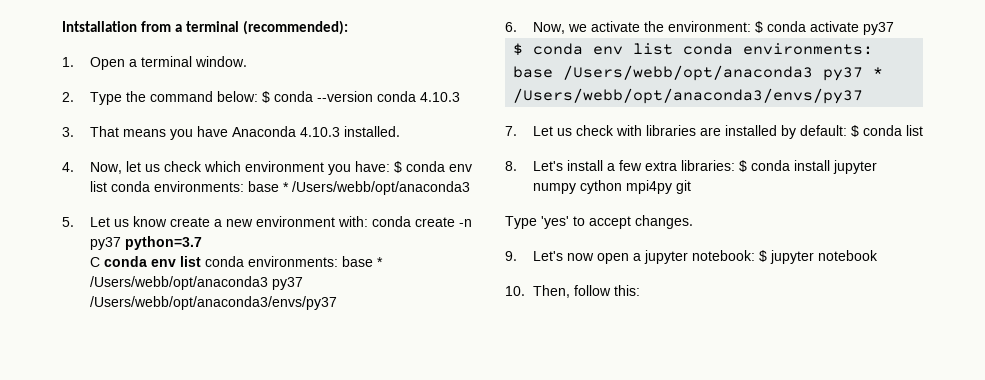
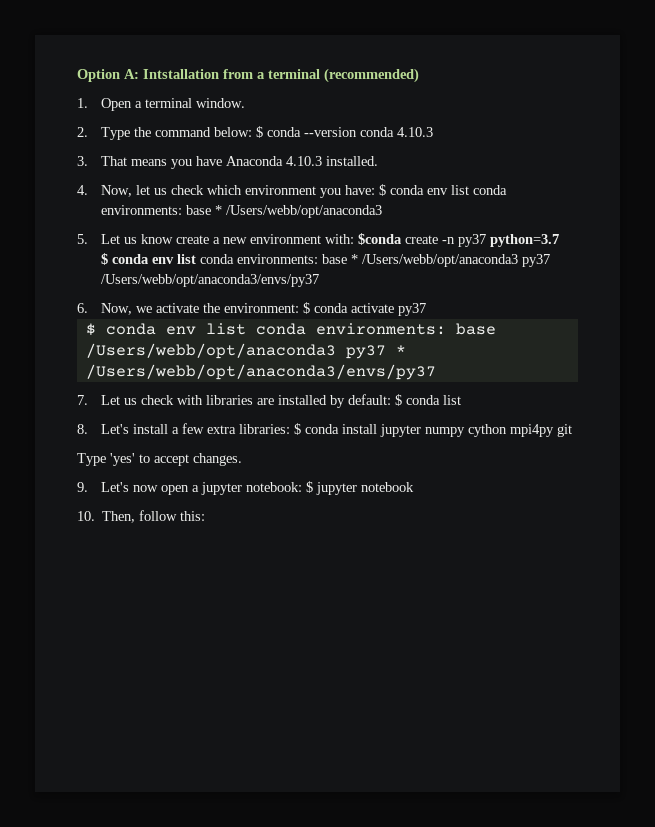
- Intstallation from a terminal (recommended):
+ Option A: Intstallation from a terminal (recommended)
- 5. Let us know create a new environment with: conda create -n py37 python=3.7
+ 5. Let us know create a new environment with: $conda create -n py37 python=3.7
- C conda env list conda environments: base * /Users/webb/opt/anaconda3 py37 /Users/webb/opt/anaconda3/envs/py37
+ $ conda env list conda environments: base * /Users/webb/opt/anaconda3 py37 /Users/webb/opt/anaconda3/envs/py37

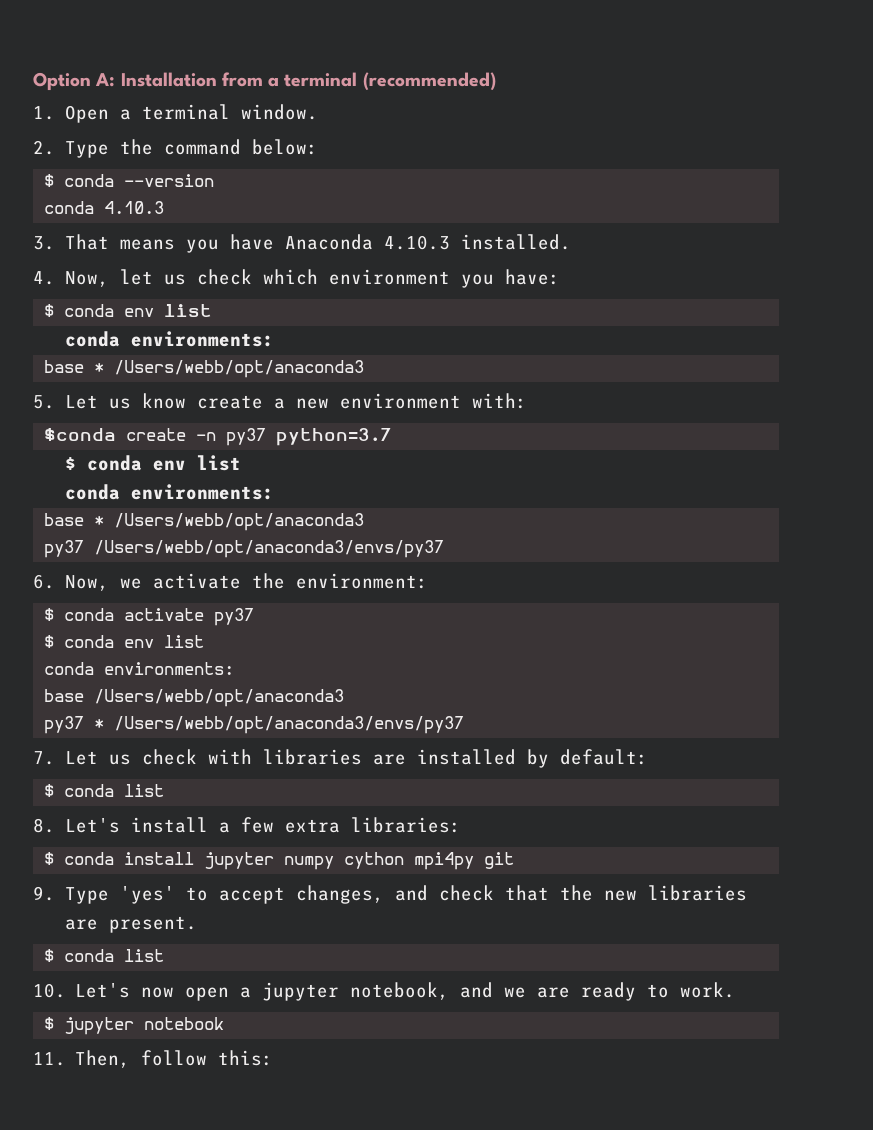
- Option A: Intstallation from a terminal (recommended)
+ Option A: Installation from a terminal (recommended)
- 2. Type the command below: $ conda --version conda 4.10.3
+ 2. Type the command below:
+ $ conda --version
+ conda 4.10.3
- 4. Now, let us check which environment you have: $ conda env list conda environments: base * /Users/webb/opt/anaconda3
+ 4. Now, let us check which environment you have:
+ $ conda env list
+ conda environments:
+ base * /Users/webb/opt/anaconda3
- 5. Let us know create a new environment with: $conda create -n py37 python=3.7
- $ conda env list conda environments: base * /Users/webb/opt/anaconda3 py37 /Users/webb/opt/anaconda3/envs/py37
+ 5. Let us know create a new environment with:
+ $conda create -n py37 python=3.7
+ $ conda env list
+ conda environments:
+ base * /Users/webb/opt/anaconda3
+ py37 /Users/webb/opt/anaconda3/envs/py37
- 6. Now, we activate the environment: $ conda activate py37
- $ conda env list conda environments: base /Users/webb/opt/anaconda3 py37 * /Users/webb/opt/anaconda3/envs/py37
+ 6. Now, we activate the environment:
+ $ conda activate py37
+ $ conda env list
+ conda environments:
+ base /Users/webb/opt/anaconda3
+ py37 * /Users/webb/opt/anaconda3/envs/py37
- 7. Let us check with libraries are installed by default: $ conda list
+ 7. Let us check with libraries are installed by default:
+ $ conda list
- 8. Let's install a few extra libraries: $ conda install jupyter numpy cython mpi4py git
+ 8. Let's install a few extra libraries:
+ $ conda install jupyter numpy cython mpi4py git
- Type 'yes' to accept changes.
- 9. Let's now open a jupyter notebook: $ jupyter notebook
+ 9. Type 'yes' to accept changes, and check that the new libraries are present.
+ $ conda list
+ 10. Let's now open a jupyter notebook, and we are ready to work.
+ $ jupyter notebook
- 10. Then, follow this:
+ 11. Then, follow this:

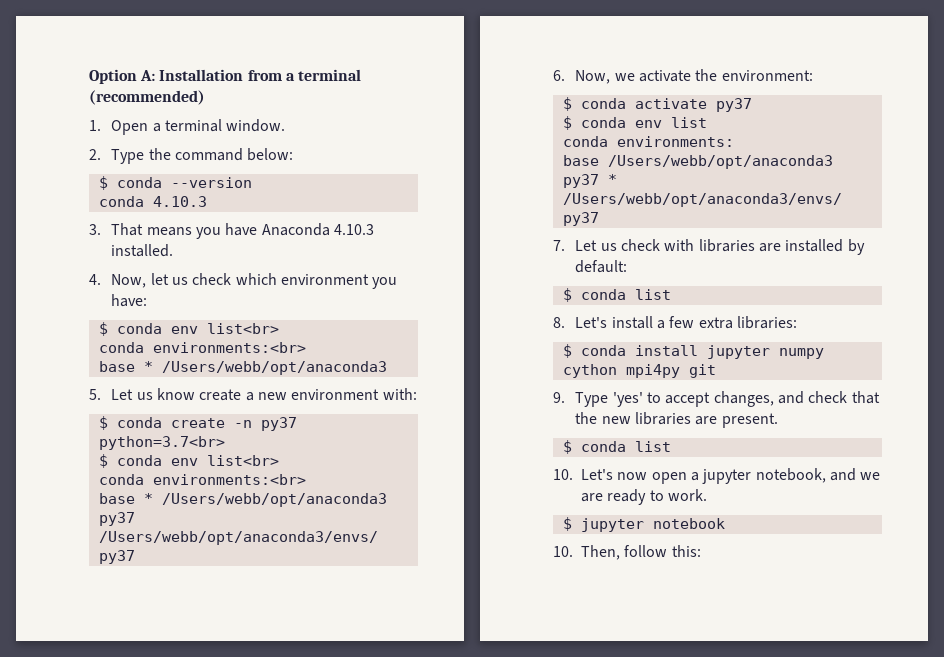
  4. Now, let us check which environment you have:
- $ conda env list
- conda environments:
+ $ conda env list<br>
+ conda environments:<br>
- $conda create -n py37 python=3.7
- $ conda env list
- conda environments:
+ $ conda create -n py37 python=3.7<br>
+ $ conda env list<br>
+ conda environments:<br>
- 11. Then, follow this:
+ 10. Then, follow this:

